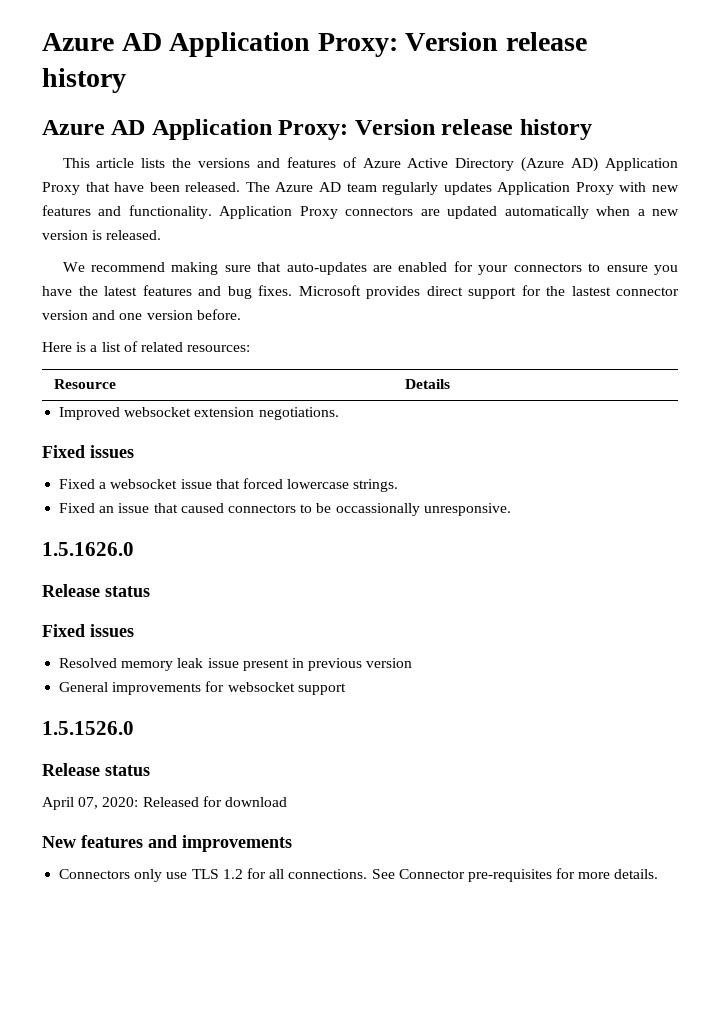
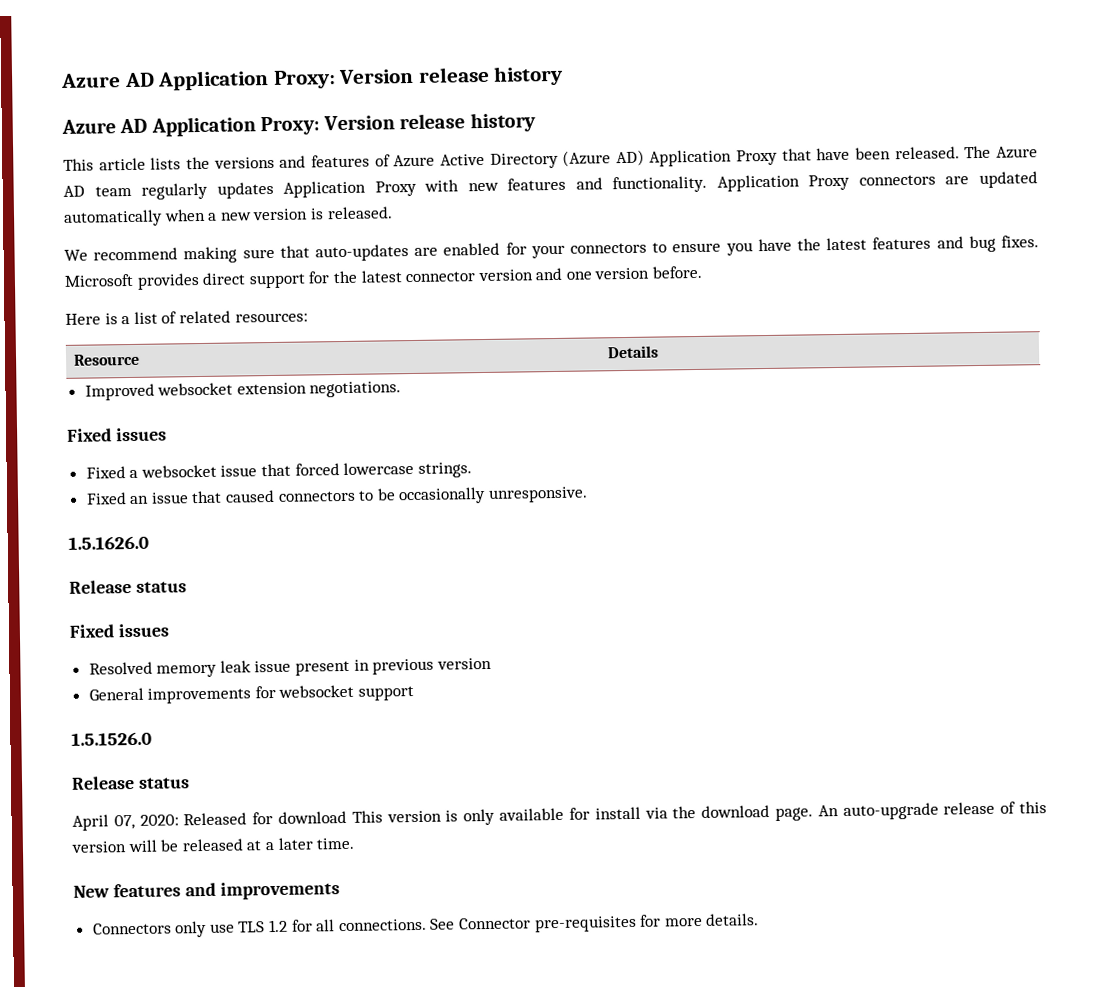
- Microsoft provides direct support for the lastest connector version and one version before.
+ Microsoft provides direct support for the latest connector version and one version before.
- Fixed an issue that caused connectors to be occassionally unresponsive.
+ Fixed an issue that caused connectors to be occasionally unresponsive.
- April 07, 2020: Released for download
+ April 07, 2020: Released for download This version is only available for install via the download page. An auto-upgrade release of this version will be released at a later time.

